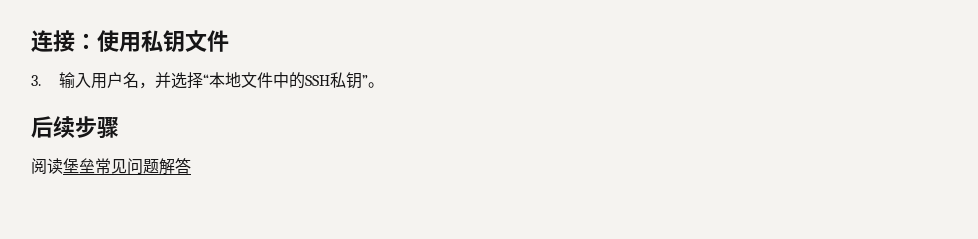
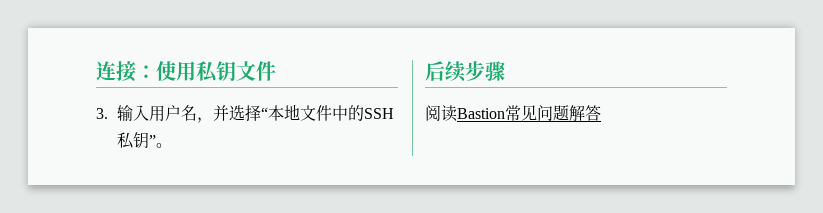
- 阅读堡垒常见问题解答
+ 阅读Bastion常见问题解答

